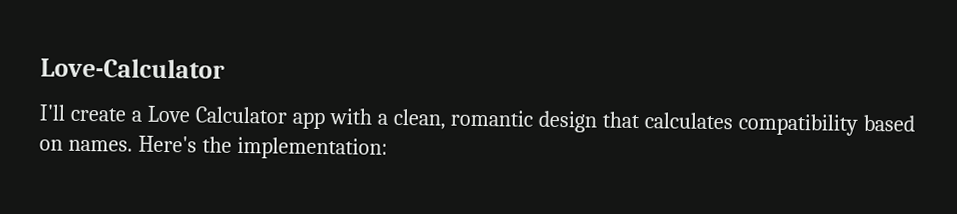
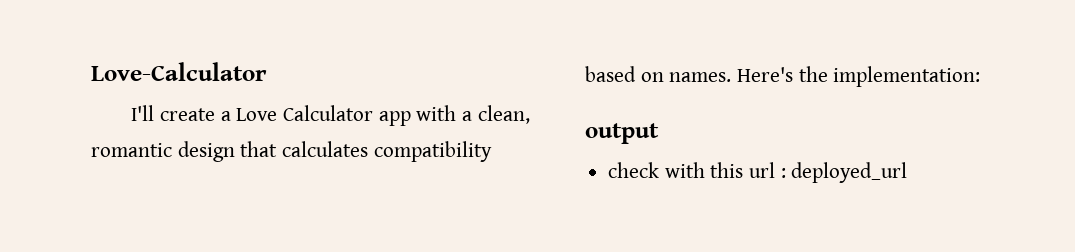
+ output
+ check with this url : deployed_url

